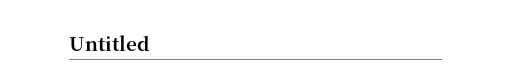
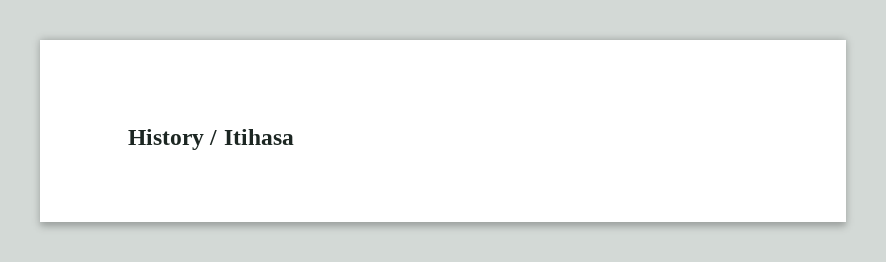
- Untitled
+ History / Itihasa

